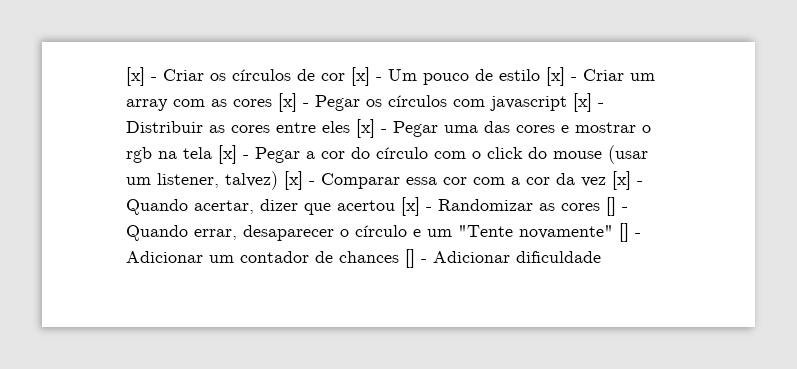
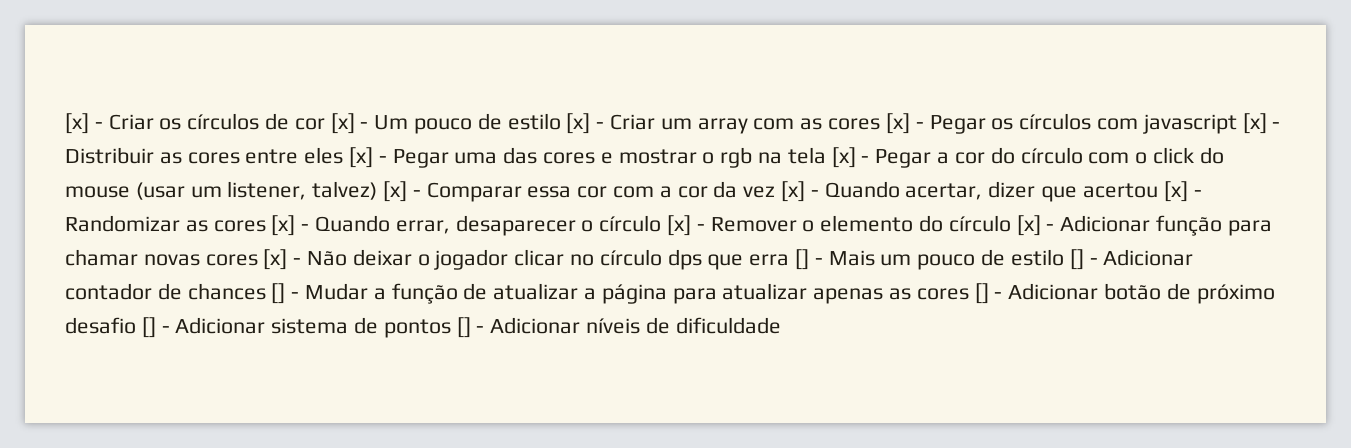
- [x] - Criar os círculos de cor [x] - Um pouco de estilo [x] - Criar um array com as cores [x] - Pegar os círculos com javascript [x] - Distribuir as cores entre eles [x] - Pegar uma das cores e mostrar o rgb na tela [x] - Pegar a cor do círculo com o click do mouse (usar um listener, talvez) [x] - Comparar essa cor com a cor da vez [x] - Quando acertar, dizer que acertou [x] - Randomizar as cores [] - Quando errar, desaparecer o círculo e um "Tente novamente" [] - Adicionar um contador de chances [] - Adicionar dificuldade
+ [x] - Criar os círculos de cor [x] - Um pouco de estilo [x] - Criar um array com as cores [x] - Pegar os círculos com javascript [x] - Distribuir as cores entre eles [x] - Pegar uma das cores e mostrar o rgb na tela [x] - Pegar a cor do círculo com o click do mouse (usar um listener, talvez) [x] - Comparar essa cor com a cor da vez [x] - Quando acertar, dizer que acertou [x] - Randomizar as cores [x] - Quando errar, desaparecer o círculo [x] - Remover o elemento do círculo [x] - Adicionar função para chamar novas cores [x] - Não deixar o jogador clicar no círculo dps que erra [] - Mais um pouco de estilo [] - Adicionar contador de chances [] - Mudar a função de atualizar a página para atualizar apenas as cores [] - Adicionar botão de próximo desafio [] - Adicionar sistema de pontos [] - Adicionar níveis de dificuldade

